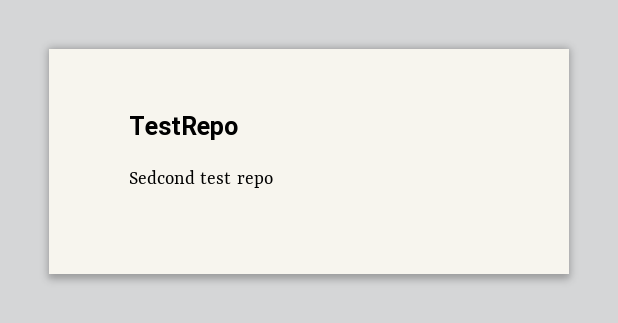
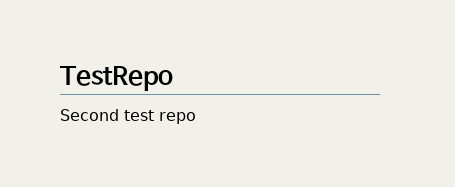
- Sedcond test repo
+ Second test repo

